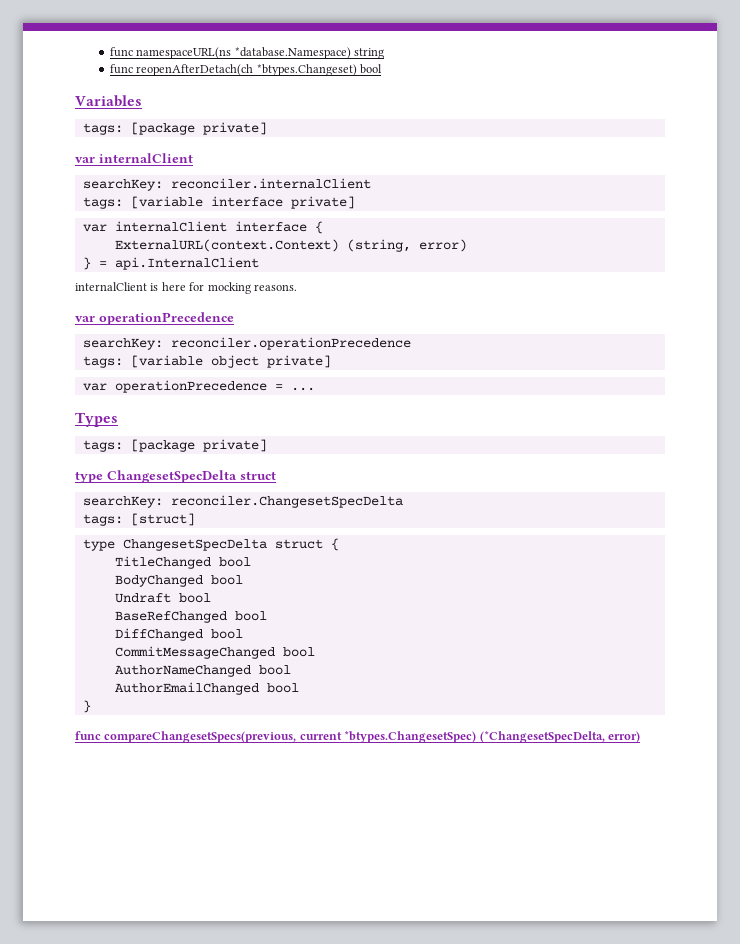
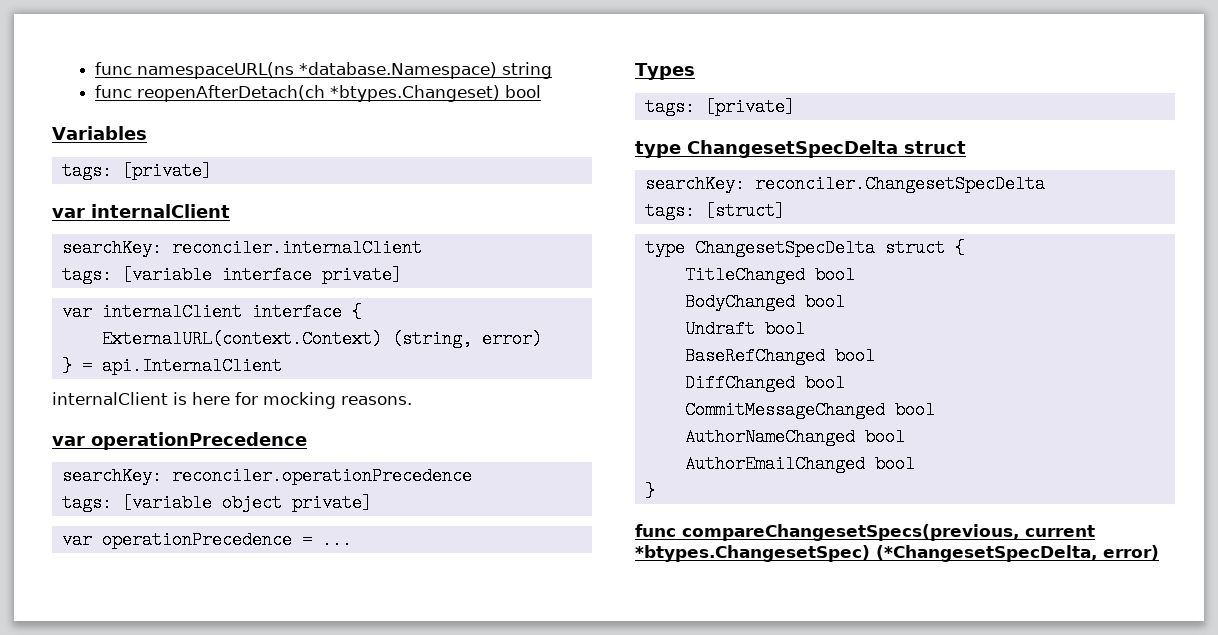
  Variables
- tags: [package private]
+ tags: [private]
  Types
- tags: [package private]
+ tags: [private]

